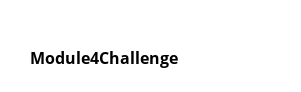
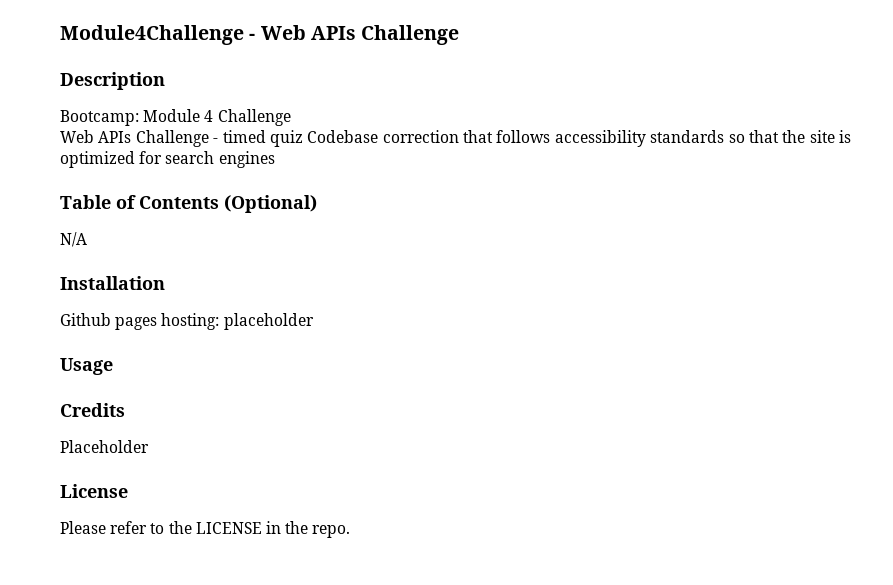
- Module4Challenge
+ Module4Challenge - Web APIs Challenge
+ Description
+ Bootcamp: Module 4 Challenge
+ Web APIs Challenge - timed quiz Codebase correction that follows accessibility standards so that the site is optimized for search engines
+ Table of Contents (Optional)
+ N/A
+ Installation
+ Github pages hosting: placeholder
+ Usage
+ Credits
+ Placeholder
+ License
+ Please refer to the LICENSE in the repo.

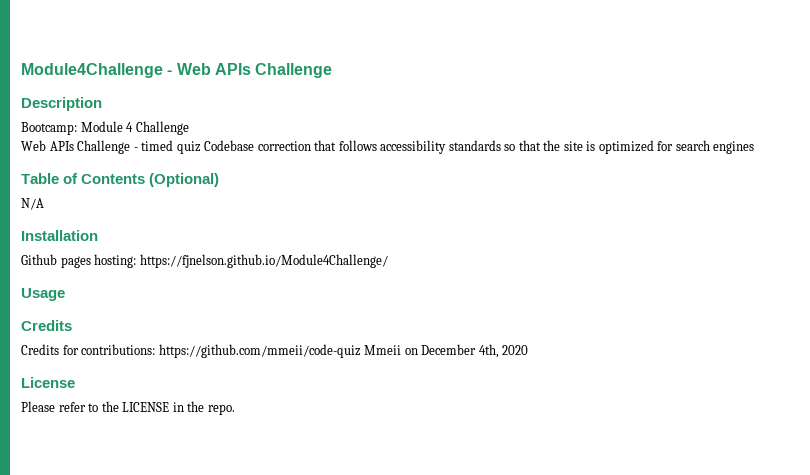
- Github pages hosting: placeholder
+ Github pages hosting: https://fjnelson.github.io/Module4Challenge/
- Placeholder
+ Credits for contributions: https://github.com/mmeii/code-quiz Mmeii on December 4th, 2020

